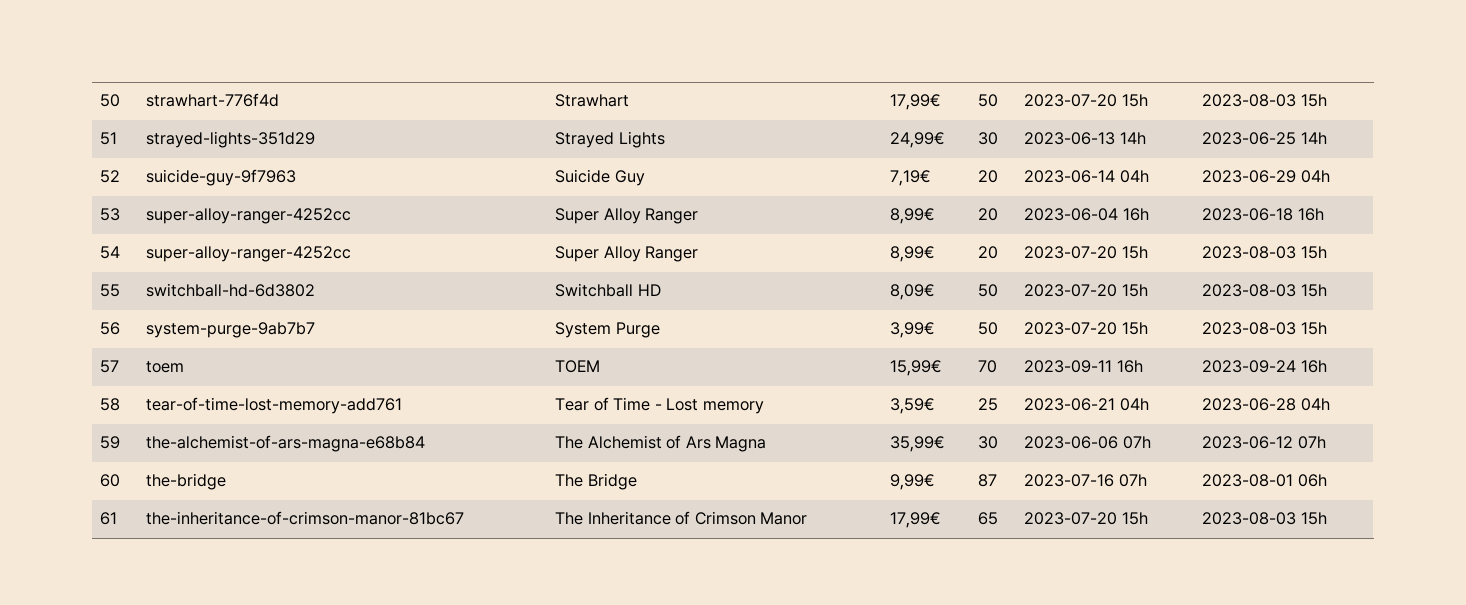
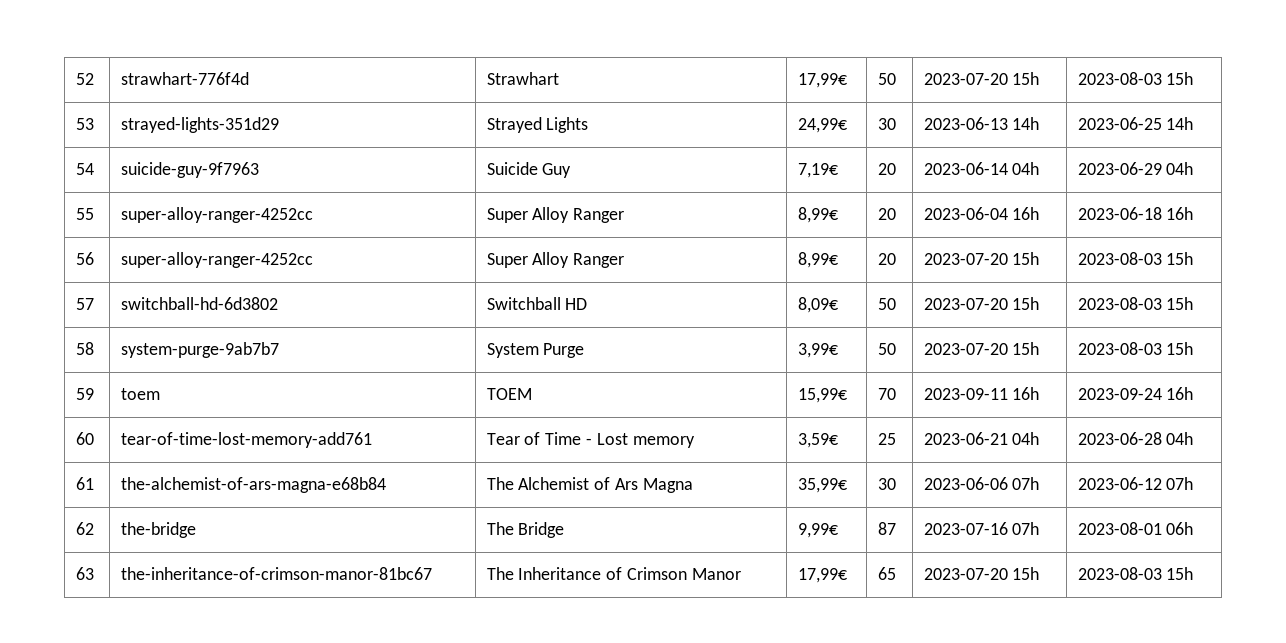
- 50 | strawhart-776f4d | Strawhart | 17,99€ | 50 | 2023-07-20 15h | 2023-08-03 15h
+ 52 | strawhart-776f4d | Strawhart | 17,99€ | 50 | 2023-07-20 15h | 2023-08-03 15h
- 51 | strayed-lights-351d29 | Strayed Lights | 24,99€ | 30 | 2023-06-13 14h | 2023-06-25 14h
+ 53 | strayed-lights-351d29 | Strayed Lights | 24,99€ | 30 | 2023-06-13 14h | 2023-06-25 14h
- 52 | suicide-guy-9f7963 | Suicide Guy | 7,19€ | 20 | 2023-06-14 04h | 2023-06-29 04h
+ 54 | suicide-guy-9f7963 | Suicide Guy | 7,19€ | 20 | 2023-06-14 04h | 2023-06-29 04h
- 53 | super-alloy-ranger-4252cc | Super Alloy Ranger | 8,99€ | 20 | 2023-06-04 16h | 2023-06-18 16h
+ 55 | super-alloy-ranger-4252cc | Super Alloy Ranger | 8,99€ | 20 | 2023-06-04 16h | 2023-06-18 16h
- 54 | super-alloy-ranger-4252cc | Super Alloy Ranger | 8,99€ | 20 | 2023-07-20 15h | 2023-08-03 15h
+ 56 | super-alloy-ranger-4252cc | Super Alloy Ranger | 8,99€ | 20 | 2023-07-20 15h | 2023-08-03 15h
- 55 | switchball-hd-6d3802 | Switchball HD | 8,09€ | 50 | 2023-07-20 15h | 2023-08-03 15h
+ 57 | switchball-hd-6d3802 | Switchball HD | 8,09€ | 50 | 2023-07-20 15h | 2023-08-03 15h
- 56 | system-purge-9ab7b7 | System Purge | 3,99€ | 50 | 2023-07-20 15h | 2023-08-03 15h
+ 58 | system-purge-9ab7b7 | System Purge | 3,99€ | 50 | 2023-07-20 15h | 2023-08-03 15h
- 57 | toem | TOEM | 15,99€ | 70 | 2023-09-11 16h | 2023-09-24 16h
+ 59 | toem | TOEM | 15,99€ | 70 | 2023-09-11 16h | 2023-09-24 16h
- 58 | tear-of-time-lost-memory-add761 | Tear of Time - Lost memory | 3,59€ | 25 | 2023-06-21 04h | 2023-06-28 04h
+ 60 | tear-of-time-lost-memory-add761 | Tear of Time - Lost memory | 3,59€ | 25 | 2023-06-21 04h | 2023-06-28 04h
- 59 | the-alchemist-of-ars-magna-e68b84 | The Alchemist of Ars Magna | 35,99€ | 30 | 2023-06-06 07h | 2023-06-12 07h
+ 61 | the-alchemist-of-ars-magna-e68b84 | The Alchemist of Ars Magna | 35,99€ | 30 | 2023-06-06 07h | 2023-06-12 07h
- 60 | the-bridge | The Bridge | 9,99€ | 87 | 2023-07-16 07h | 2023-08-01 06h
+ 62 | the-bridge | The Bridge | 9,99€ | 87 | 2023-07-16 07h | 2023-08-01 06h
- 61 | the-inheritance-of-crimson-manor-81bc67 | The Inheritance of Crimson Manor | 17,99€ | 65 | 2023-07-20 15h | 2023-08-03 15h
+ 63 | the-inheritance-of-crimson-manor-81bc67 | The Inheritance of Crimson Manor | 17,99€ | 65 | 2023-07-20 15h | 2023-08-03 15h

